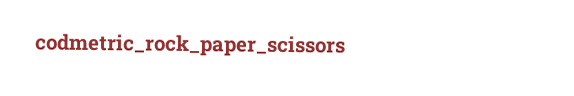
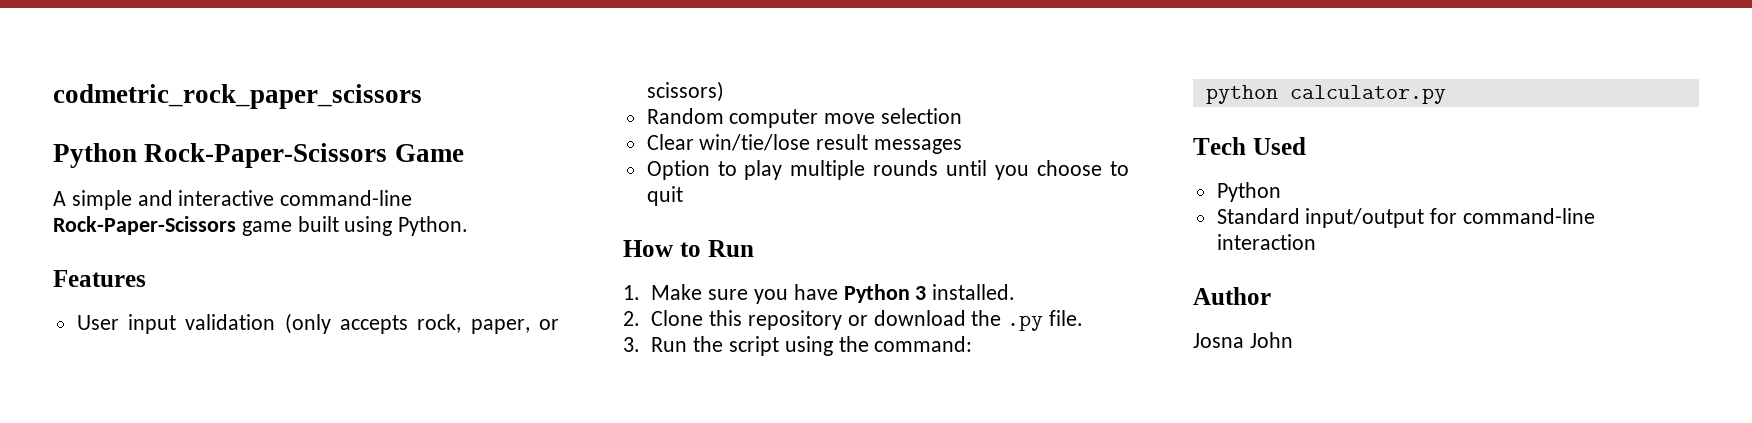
+ Python Rock-Paper-Scissors Game
+ A simple and interactive command-line Rock-Paper-Scissors game built using Python.
+ Features
+ User input validation (only accepts rock, paper, or scissors)
+ Random computer move selection
+ Clear win/tie/lose result messages
+ Option to play multiple rounds until you choose to quit
+ How to Run
+ 1. Make sure you have Python 3 installed.
+ 2. Clone this repository or download the .py file.
+ 3. Run the script using the command:
+ python calculator.py
+ Tech Used
+ Python
+ Standard input/output for command-line interaction
+ Author
+ Josna John

